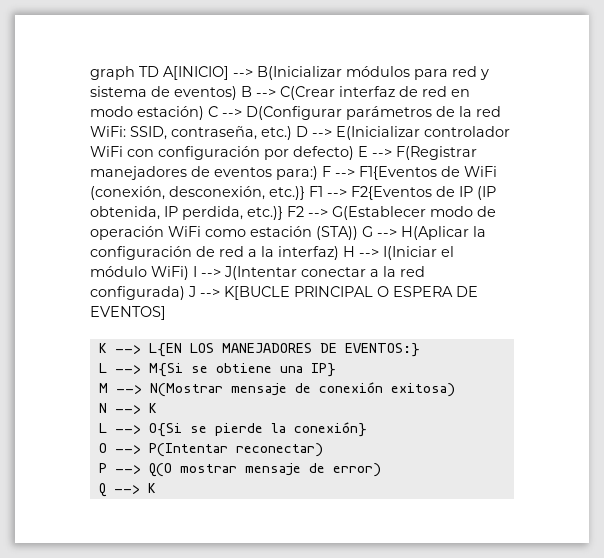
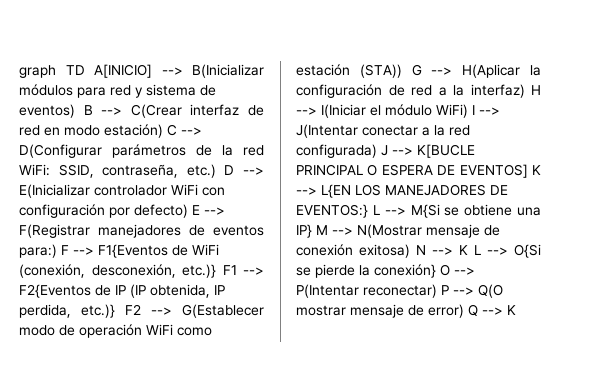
- F --> F1{Eventos de WiFi (conexión, desconexión, etc.)} F1 --> F2{Eventos de IP (IP obtenida, IP perdida, etc.)} F2 --> G(Establecer modo de operación WiFi como estación (STA)) G --> H(Aplicar la configuración de red a la interfaz) H --> I(Iniciar el módulo WiFi) I --> J(Intentar conectar a la red configurada) J --> K[BUCLE PRINCIPAL O ESPERA DE EVENTOS]
- K --> L{EN LOS MANEJADORES DE EVENTOS:}
- L --> M{Si se obtiene una IP}
- M --> N(Mostrar mensaje de conexión exitosa)
- N --> K
- L --> O{Si se pierde la conexión}
- O --> P(Intentar reconectar)
- P --> Q(O mostrar mensaje de error)
- Q --> K
+ F --> F1{Eventos de WiFi (conexión, desconexión, etc.)} F1 --> F2{Eventos de IP (IP obtenida, IP perdida, etc.)} F2 --> G(Establecer modo de operación WiFi como estación (STA)) G --> H(Aplicar la configuración de red a la interfaz) H --> I(Iniciar el módulo WiFi) I --> J(Intentar conectar a la red configurada) J --> K[BUCLE PRINCIPAL O ESPERA DE EVENTOS] K --> L{EN LOS MANEJADORES DE EVENTOS:} L --> M{Si se obtiene una IP} M --> N(Mostrar mensaje de conexión exitosa) N --> K L --> O{Si se pierde la conexión} O --> P(Intentar reconectar) P --> Q(O mostrar mensaje de error) Q --> K

